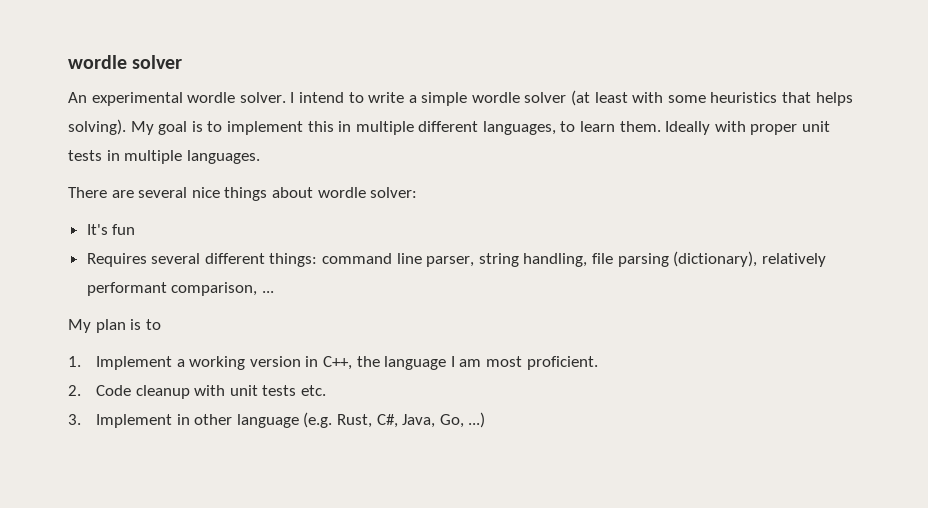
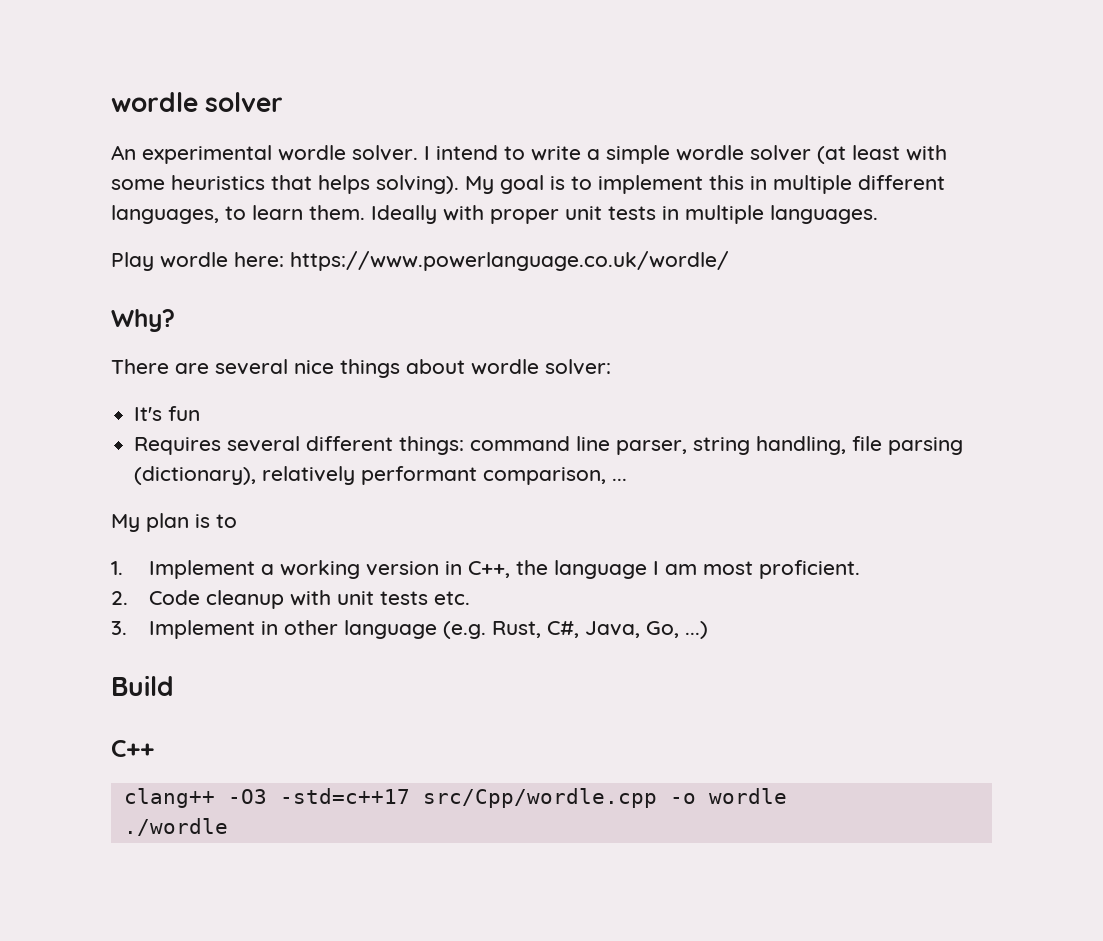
+ Play wordle here: https://www.powerlanguage.co.uk/wordle/
+ Why?
+ Build
+ C++
+ clang++ -O3 -std=c++17 src/Cpp/wordle.cpp -o wordle
+ ./wordle

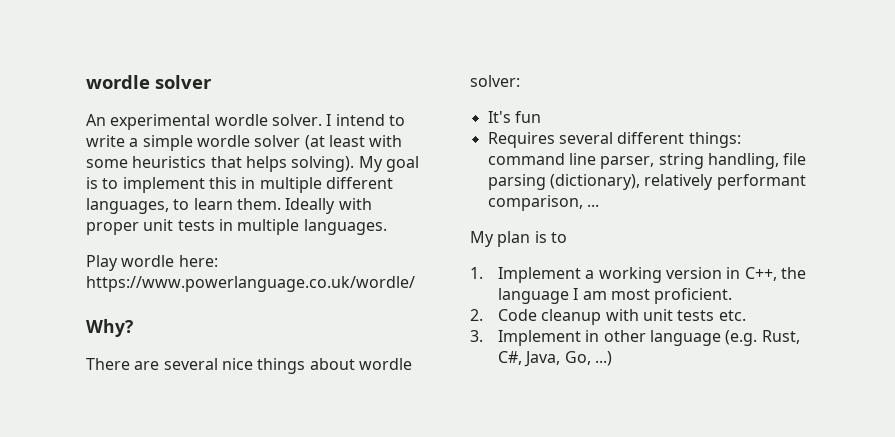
- Build
- C++
- clang++ -O3 -std=c++17 src/Cpp/wordle.cpp -o wordle
- ./wordle

